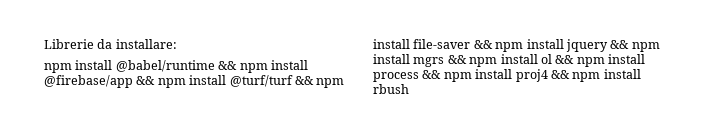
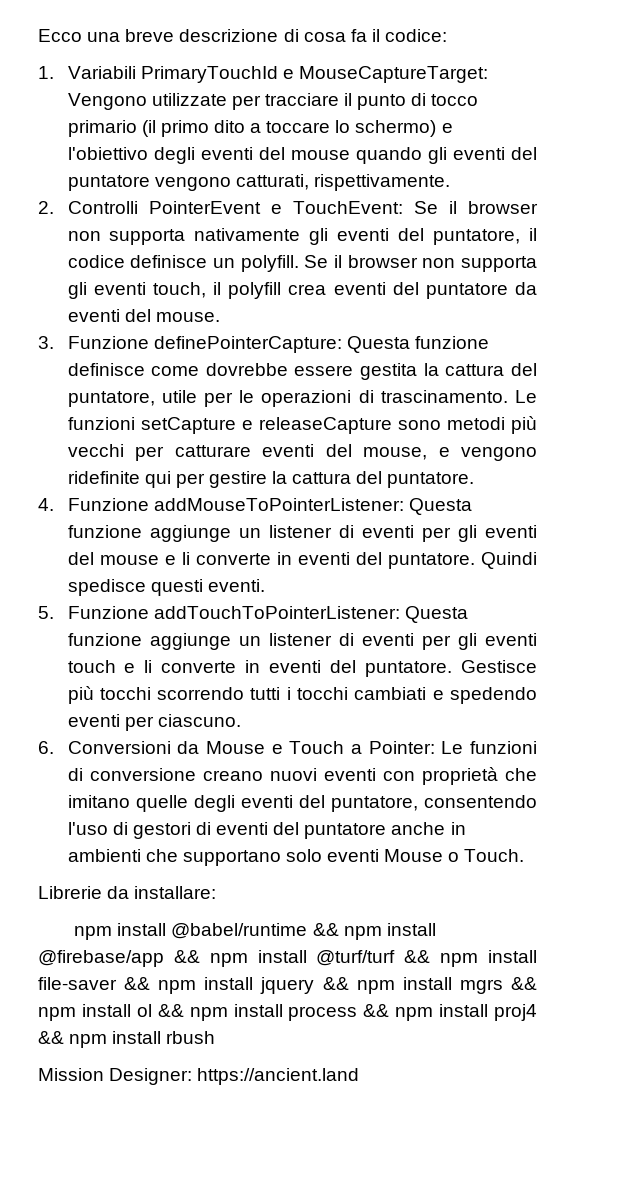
+ Ecco una breve descrizione di cosa fa il codice:
+ 1. Variabili PrimaryTouchId e MouseCaptureTarget: Vengono utilizzate per tracciare il punto di tocco primario (il primo dito a toccare lo schermo) e l'obiettivo degli eventi del mouse quando gli eventi del puntatore vengono catturati, rispettivamente.
+ 2. Controlli PointerEvent e TouchEvent: Se il browser non supporta nativamente gli eventi del puntatore, il codice definisce un polyfill. Se il browser non supporta gli eventi touch, il polyfill crea eventi del puntatore da eventi del mouse.
+ 3. Funzione definePointerCapture: Questa funzione definisce come dovrebbe essere gestita la cattura del puntatore, utile per le operazioni di trascinamento. Le funzioni setCapture e releaseCapture sono metodi più vecchi per catturare eventi del mouse, e vengono ridefinite qui per gestire la cattura del puntatore.
+ 4. Funzione addMouseToPointerListener: Questa funzione aggiunge un listener di eventi per gli eventi del mouse e li converte in eventi del puntatore. Quindi spedisce questi eventi.
+ 5. Funzione addTouchToPointerListener: Questa funzione aggiunge un listener di eventi per gli eventi touch e li converte in eventi del puntatore. Gestisce più tocchi scorrendo tutti i tocchi cambiati e spedendo eventi per ciascuno.
+ 6. Conversioni da Mouse e Touch a Pointer: Le funzioni di conversione creano nuovi eventi con proprietà che imitano quelle degli eventi del puntatore, consentendo l'uso di gestori di eventi del puntatore anche in ambienti che supportano solo eventi Mouse o Touch.
+ Mission Designer: https://ancient.land

